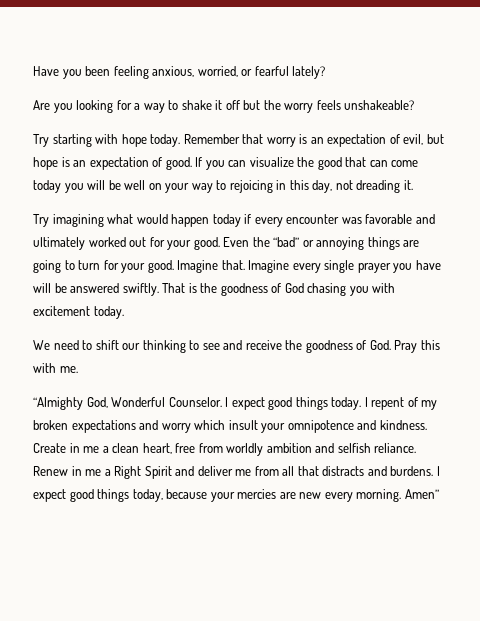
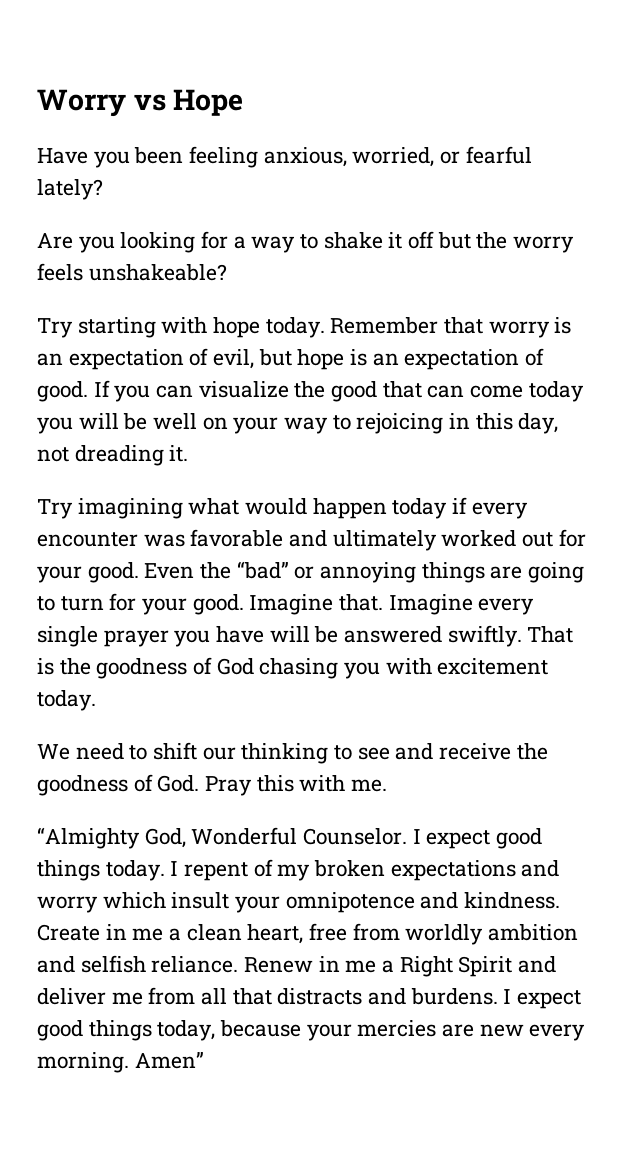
+ Worry vs Hope

